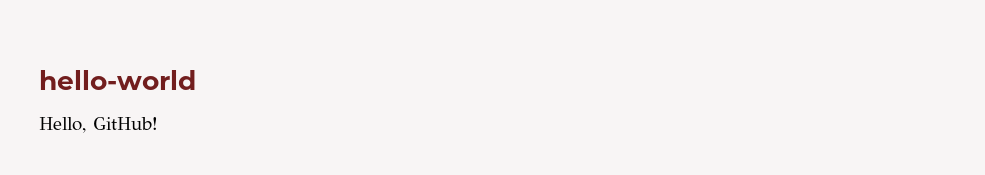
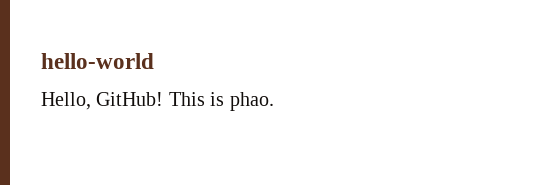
+ This is phao.

